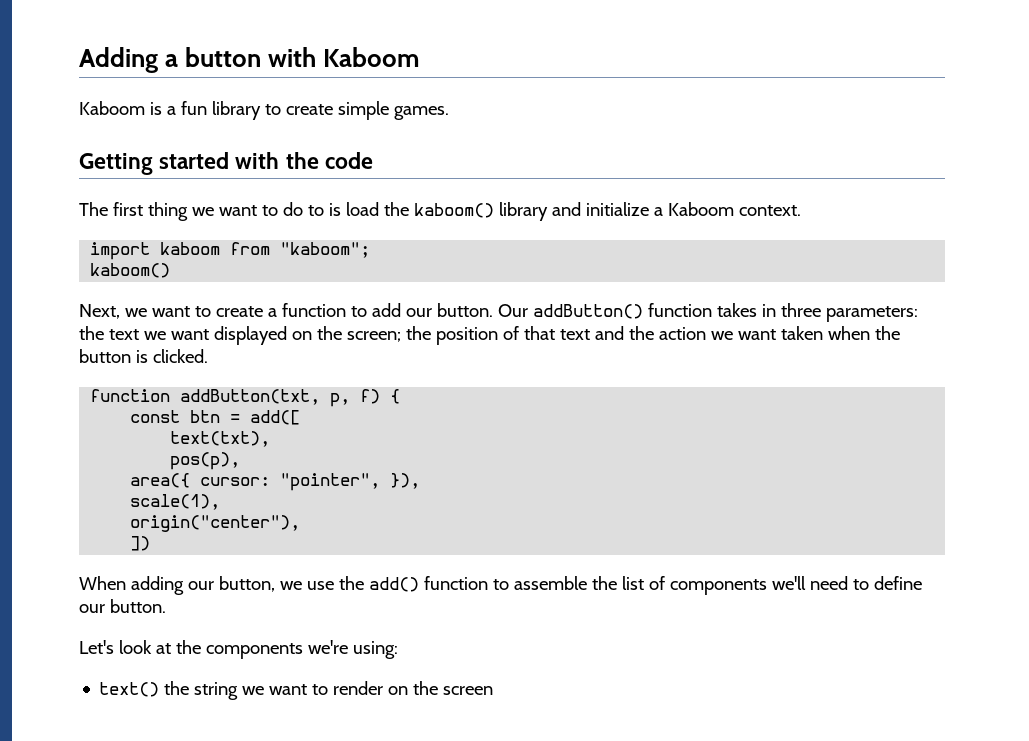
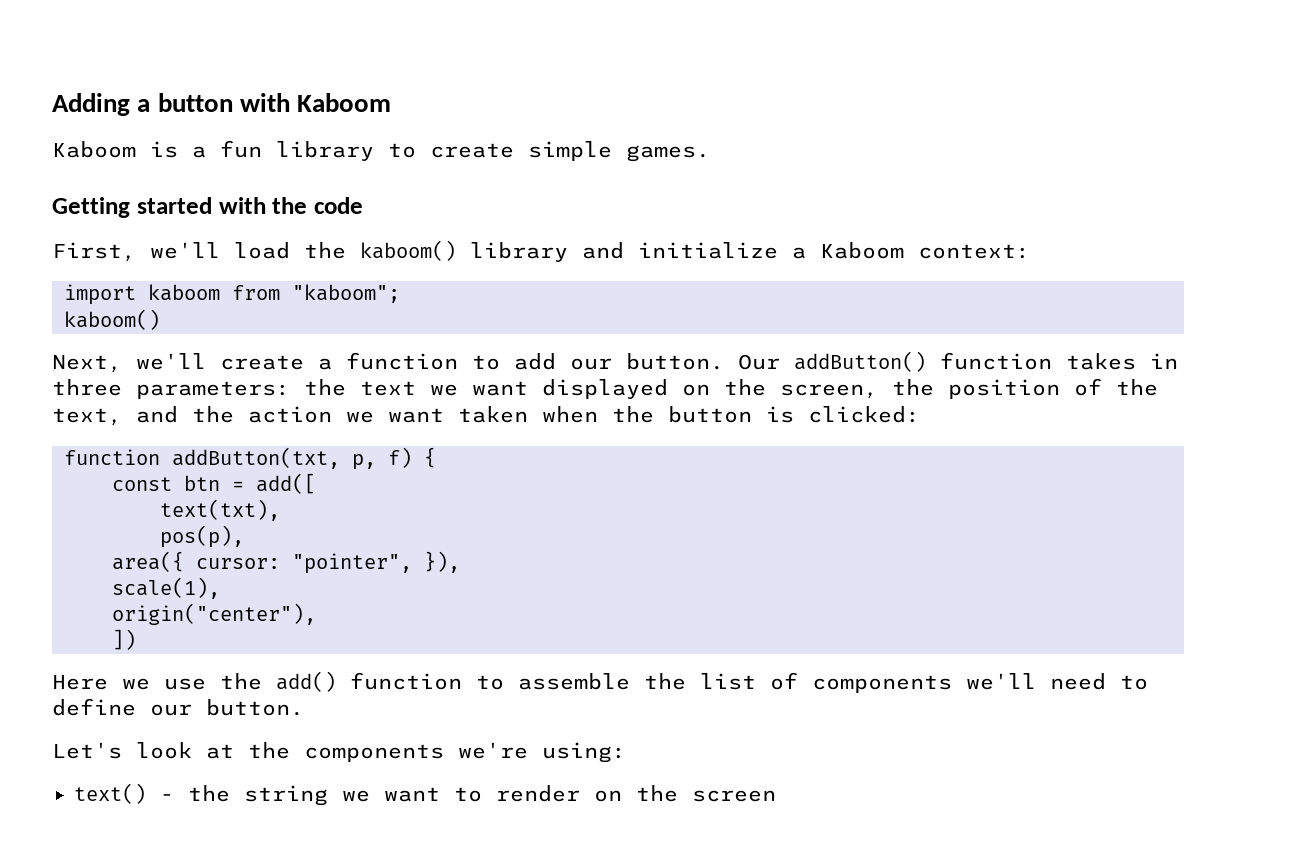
- The first thing we want to do to is load the kaboom() library and initialize a Kaboom context.
+ First, we'll load the kaboom() library and initialize a Kaboom context:
- Next, we want to create a function to add our button.
+ Next, we'll create a function to add our button.
- Our addButton() function takes in three parameters: the text we want displayed on the screen; the position of that text and the action we want taken when the button is clicked.
+ Our addButton() function takes in three parameters: the text we want displayed on the screen, the position of the text, and the action we want taken when the button is clicked:
- When adding our button, we use the add() function to assemble the list of components we'll need to define our button.
+ Here we use the add() function to assemble the list of components we'll need to define our button.
- text() the string we want to render on the screen
+ text() - the string we want to render on the screen

